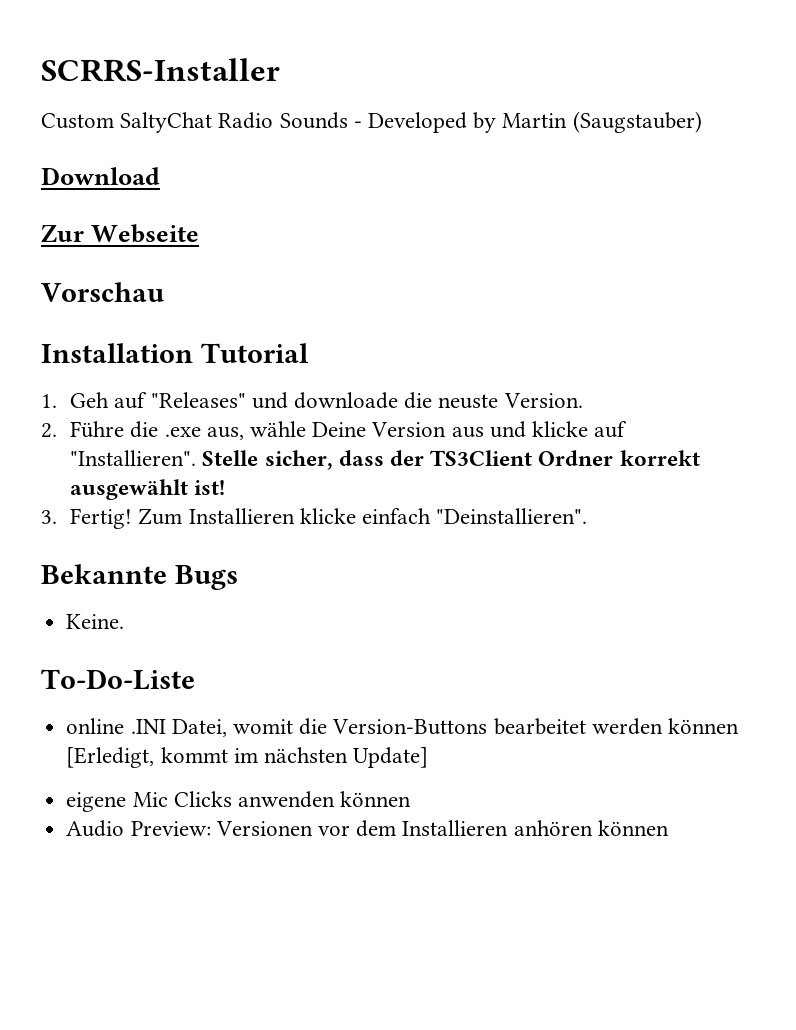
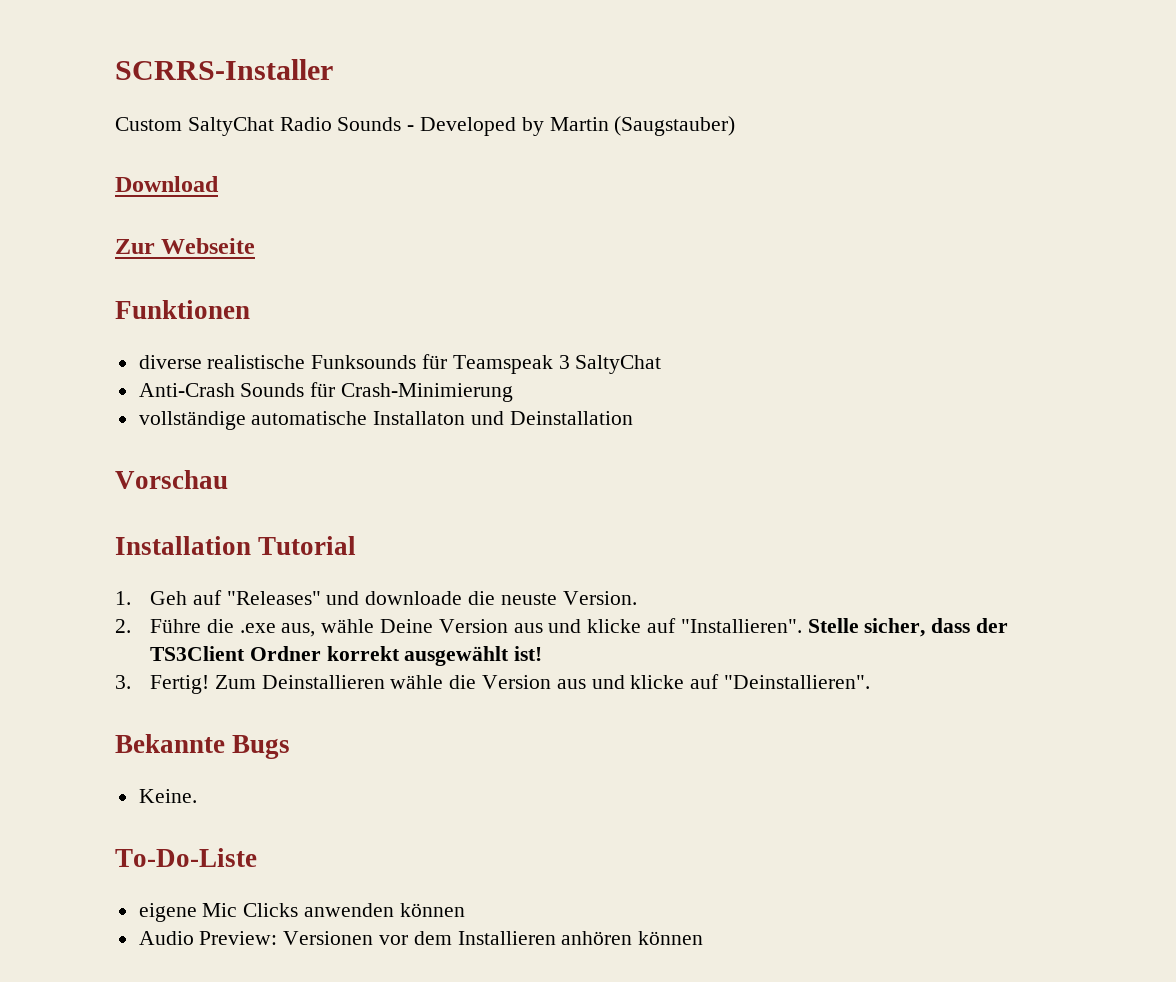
+ Funktionen
+ diverse realistische Funksounds für Teamspeak 3 SaltyChat
+ Anti-Crash Sounds für Crash-Minimierung
+ vollständige automatische Installaton und Deinstallation
- Zum Installieren klicke einfach "Deinstallieren".
+ Zum Deinstallieren wähle die Version aus und klicke auf "Deinstallieren".
- online .INI Datei, womit die Version-Buttons bearbeitet werden können [Erledigt, kommt im nächsten Update]

